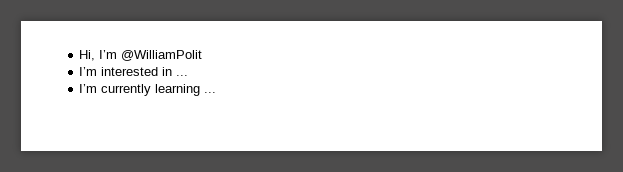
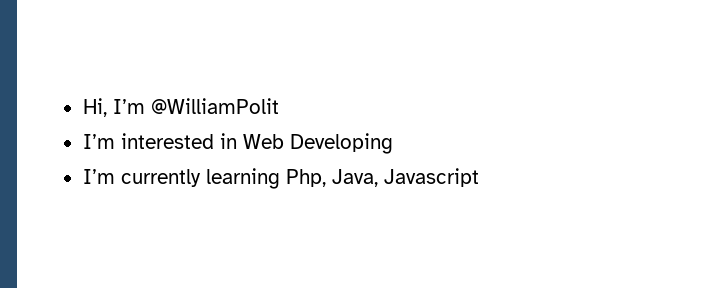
- I’m interested in ...
+ I’m interested in Web Developing
- I’m currently learning ...
+ I’m currently learning Php, Java, Javascript

